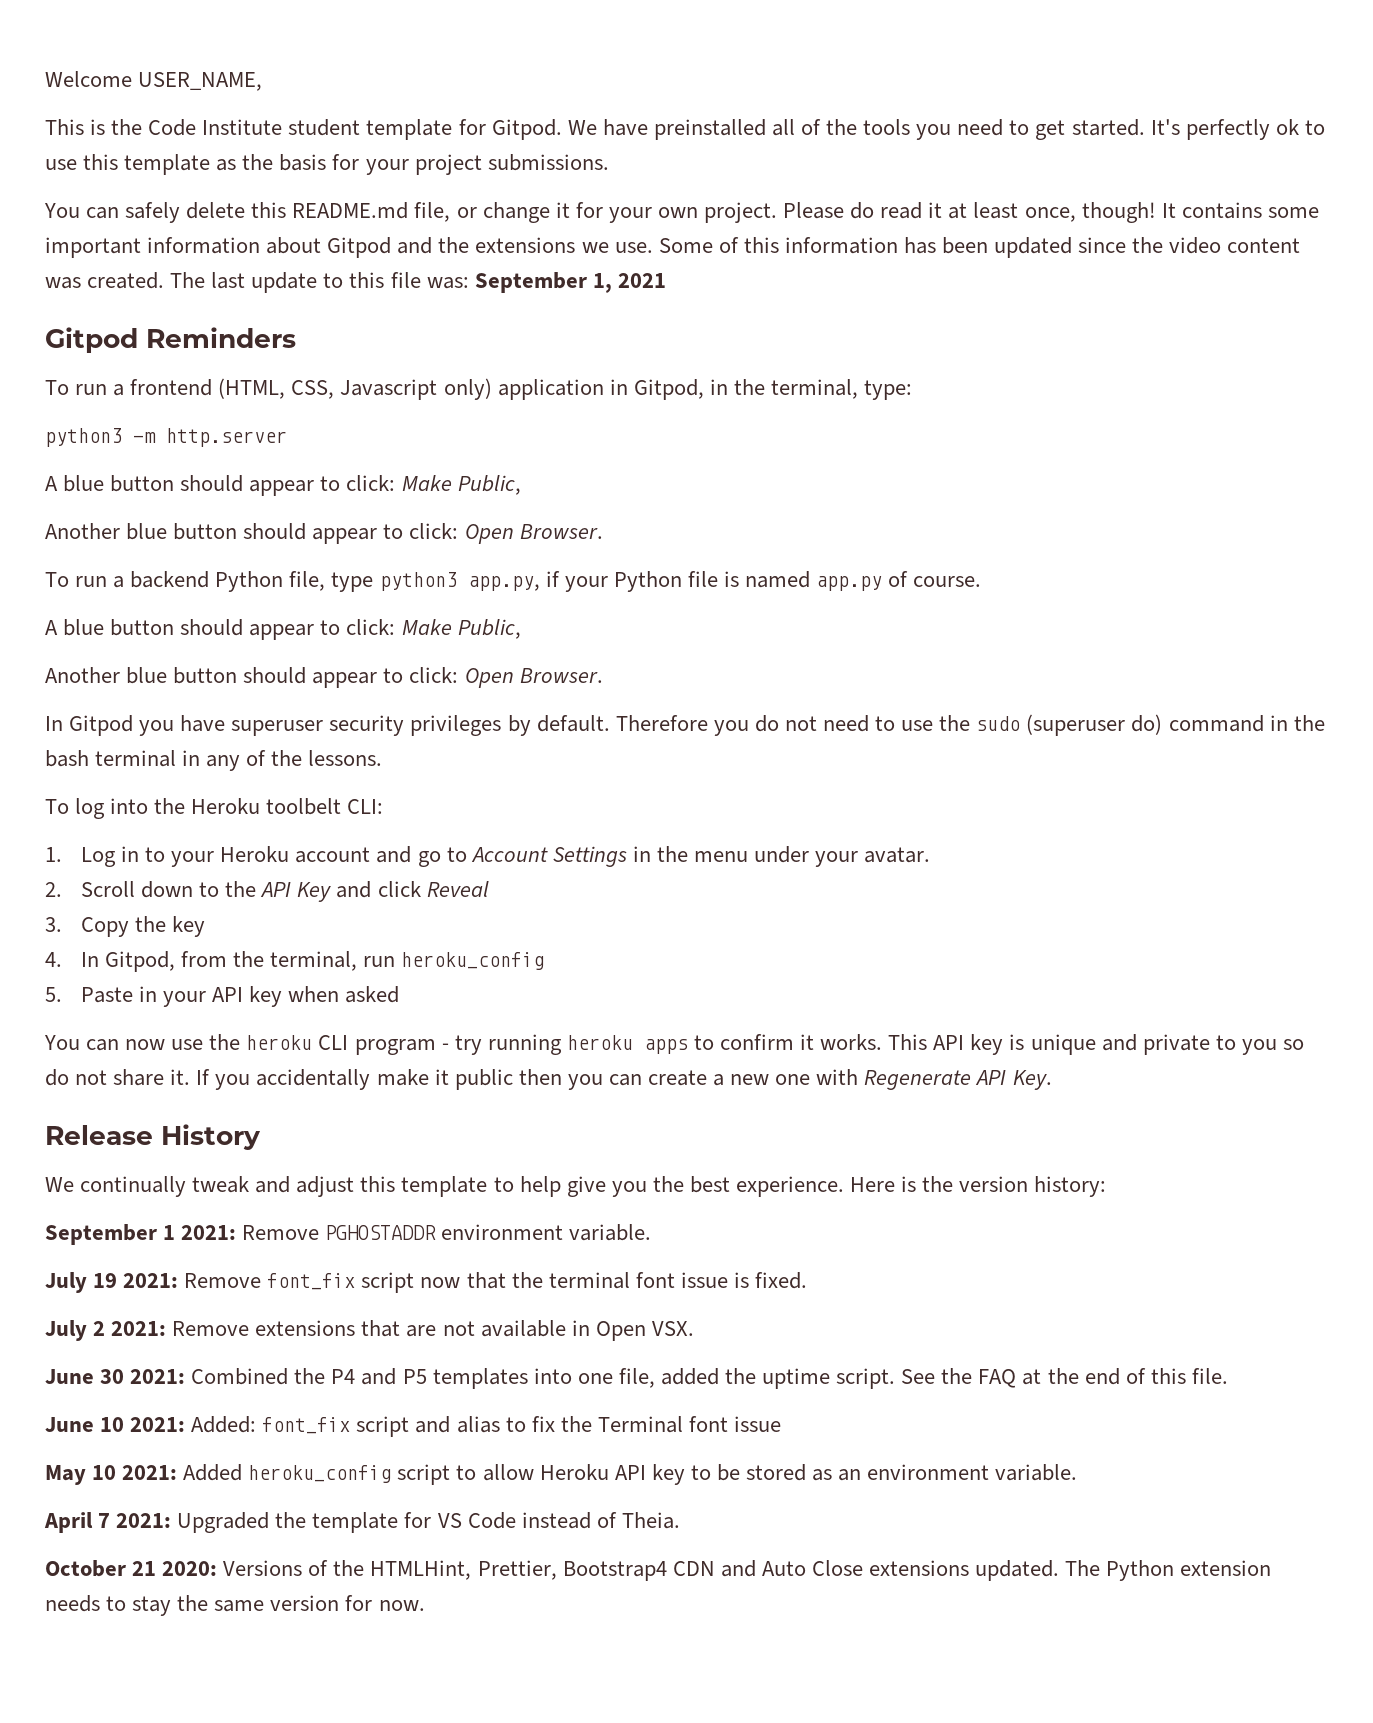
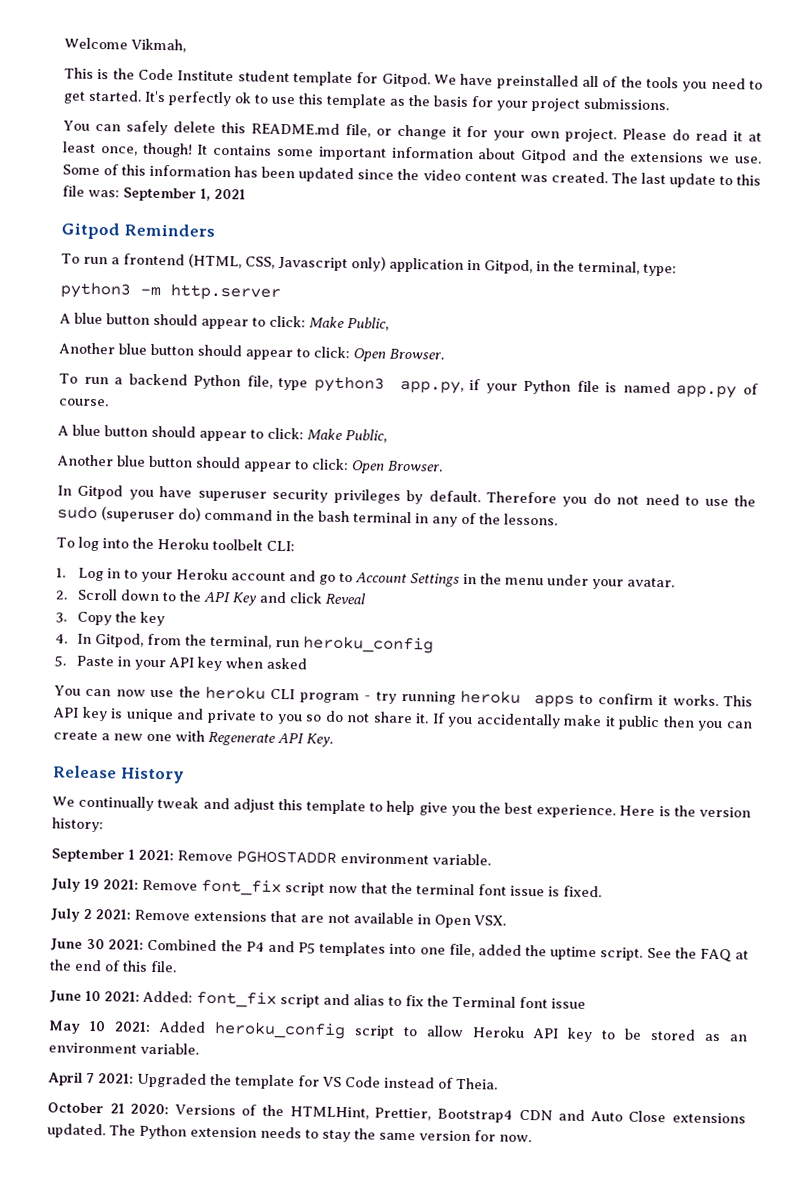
- Welcome USER_NAME,
+ Welcome Vikmah,

